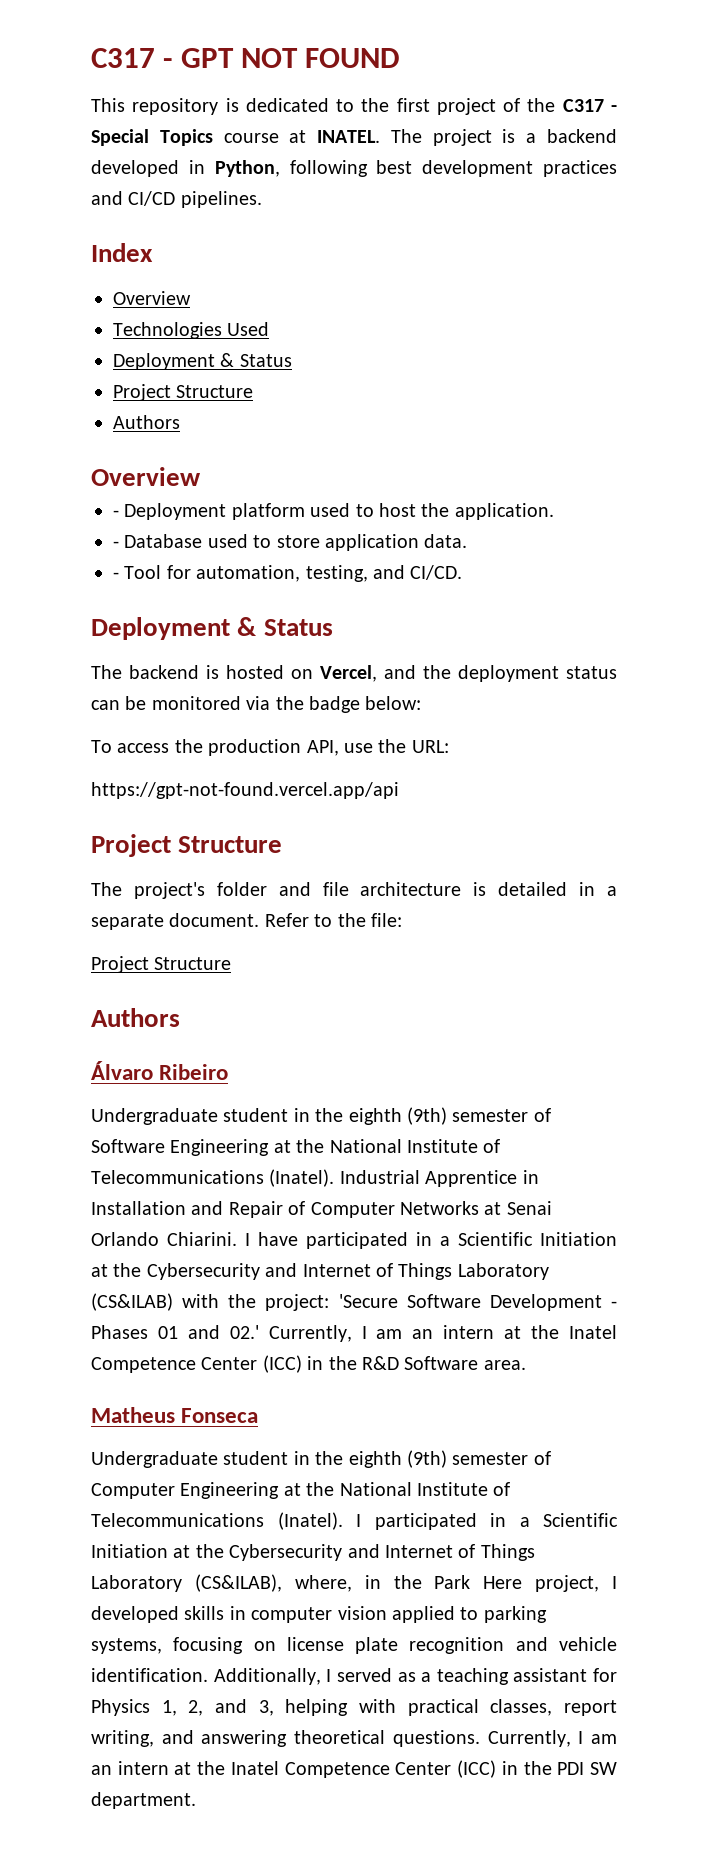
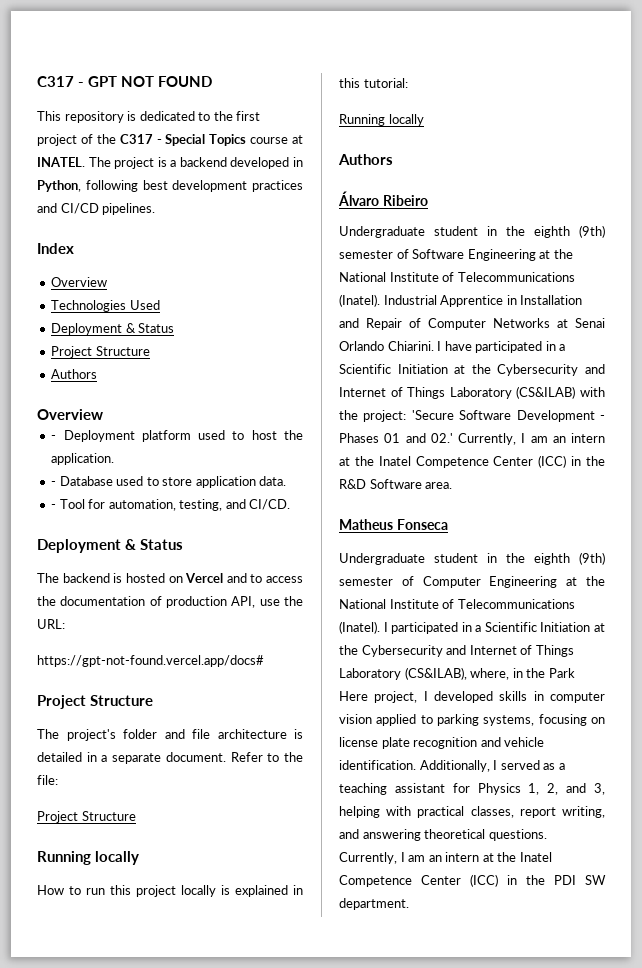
- The backend is hosted on Vercel, and the deployment status can be monitored via the badge below:
- To access the production API, use the URL:
+ The backend is hosted on Vercel and to access the documentation of production API, use the URL:
- https://gpt-not-found.vercel.app/api
+ https://gpt-not-found.vercel.app/docs#
  Refer to the file:
  Project Structure
+ Running locally
+ How to run this project locally is explained in this tutorial:
+ Running locally

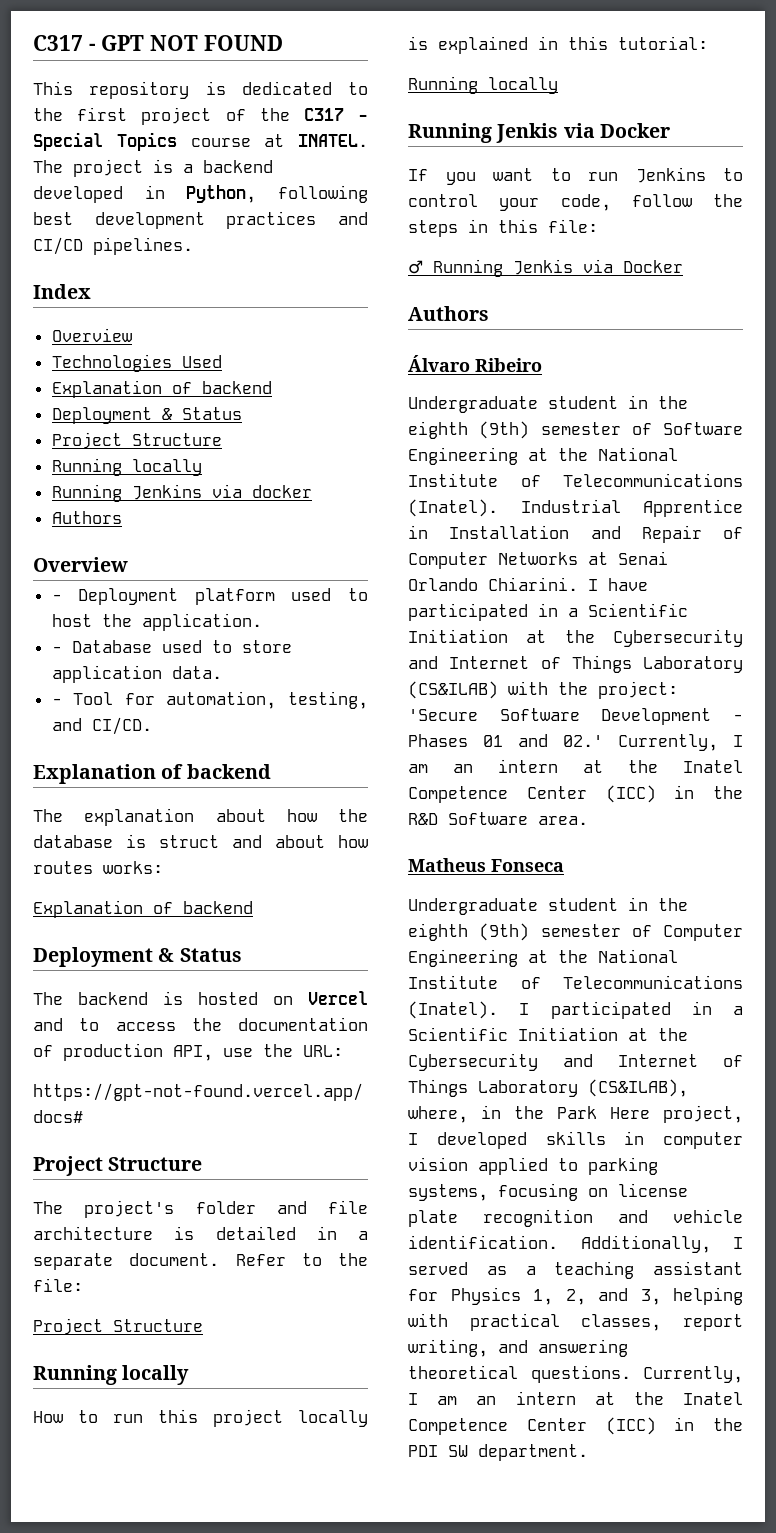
  Technologies Used
+ Explanation of backend
  Deployment & Status
  Project Structure
+ Running locally
+ Running Jenkins via docker
  - Tool for automation, testing, and CI/CD.
+ Explanation of backend
+ The explanation about how the database is struct and about how routes works:
+ Explanation of backend
  How to run this project locally is explained in this tutorial:
  Running locally
+ Running Jenkis via Docker
+ If you want to run Jenkins to control your code, follow the steps in this file:
+ ♂ Running Jenkis via Docker

